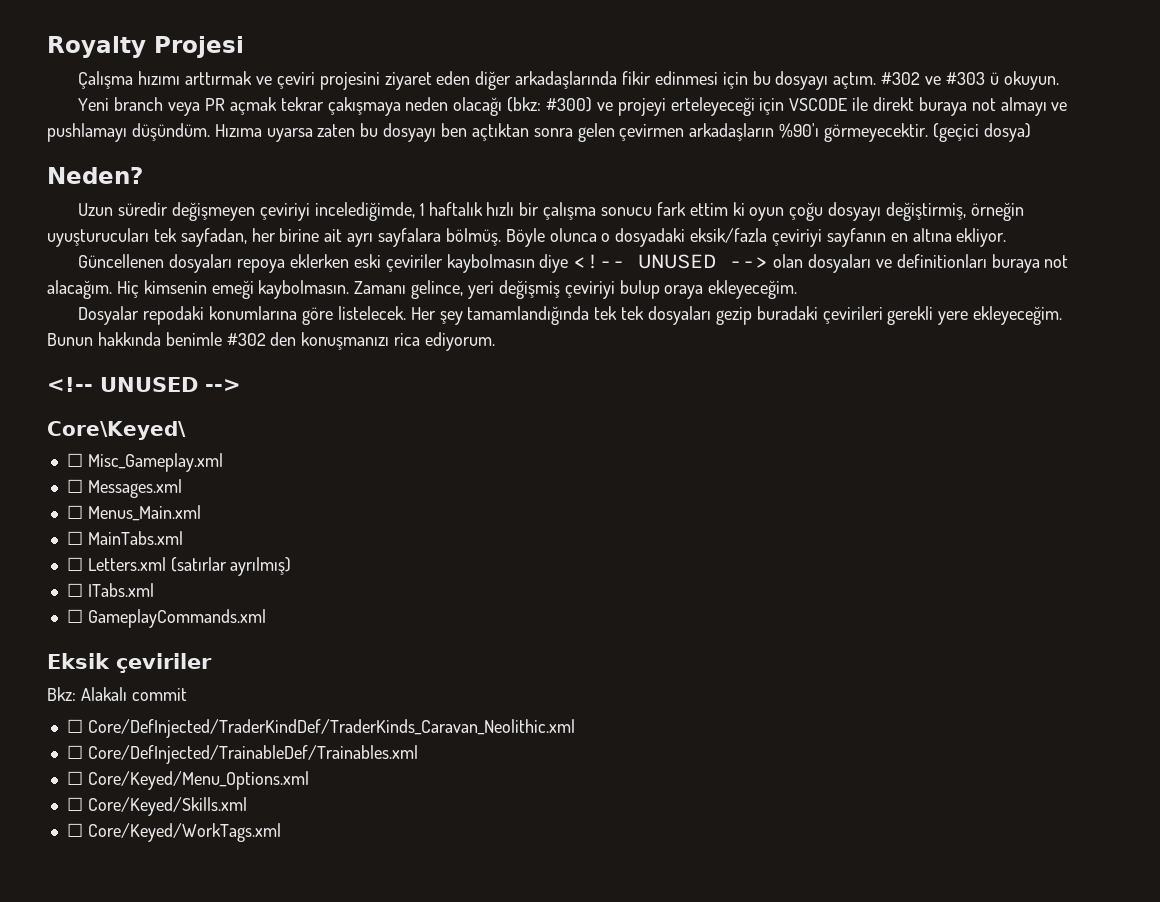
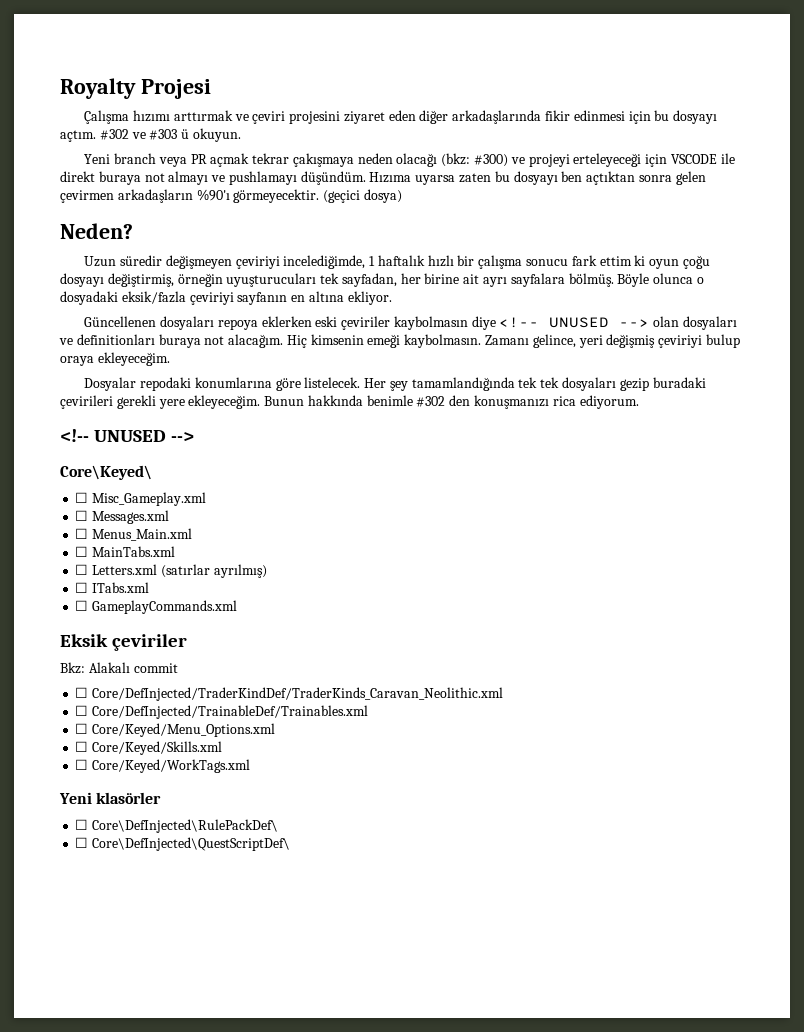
+ Yeni klasörler
+ ☐ Core\DefInjected\RulePackDef\
+ ☐ Core\DefInjected\QuestScriptDef\

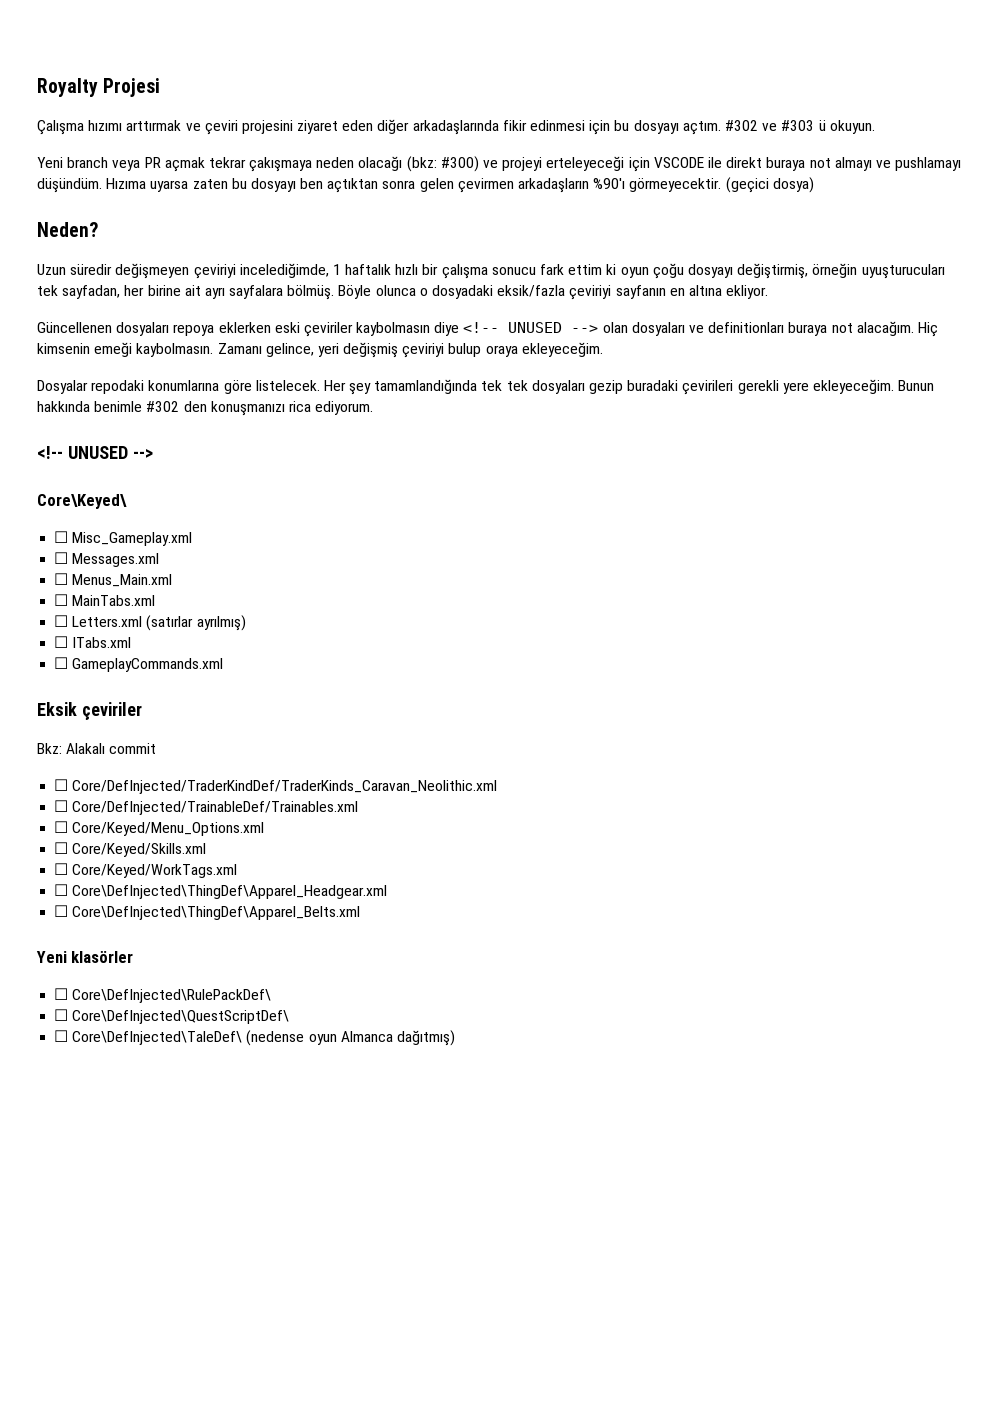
+ ☐ Core\DefInjected\ThingDef\Apparel_Headgear.xml
+ ☐ Core\DefInjected\ThingDef\Apparel_Belts.xml
+ ☐ Core\DefInjected\TaleDef\ (nedense oyun Almanca dağıtmış)

